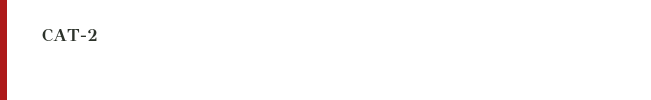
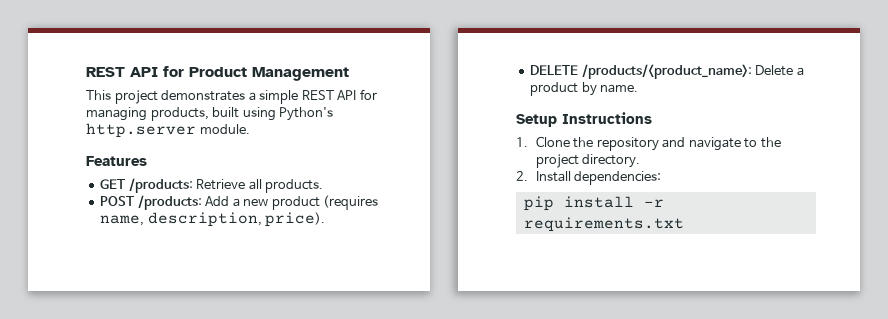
- CAT-2
+ REST API for Product Management
+ This project demonstrates a simple REST API for managing products, built using Python's http.server module.
+ Features
+ GET /products: Retrieve all products.
+ POST /products: Add a new product (requires name, description, price).
+ DELETE /products/<product_name>: Delete a product by name.
+ Setup Instructions
+ 1. Clone the repository and navigate to the project directory.
+ 2. Install dependencies:
+ pip install -r requirements.txt

